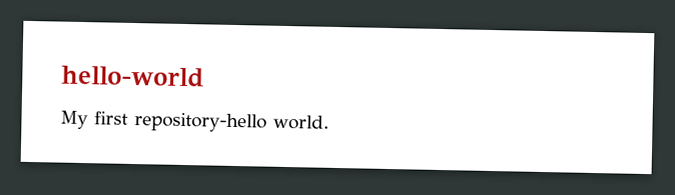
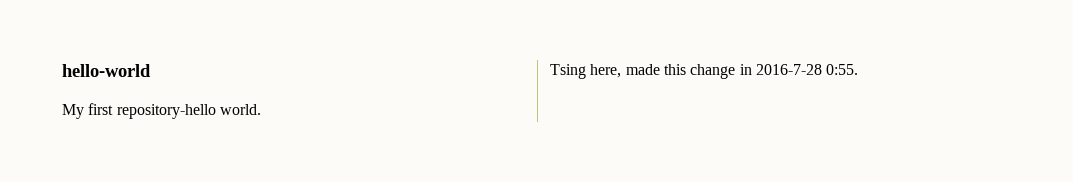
+ Tsing here, made this change in 2016-7-28 0:55.

